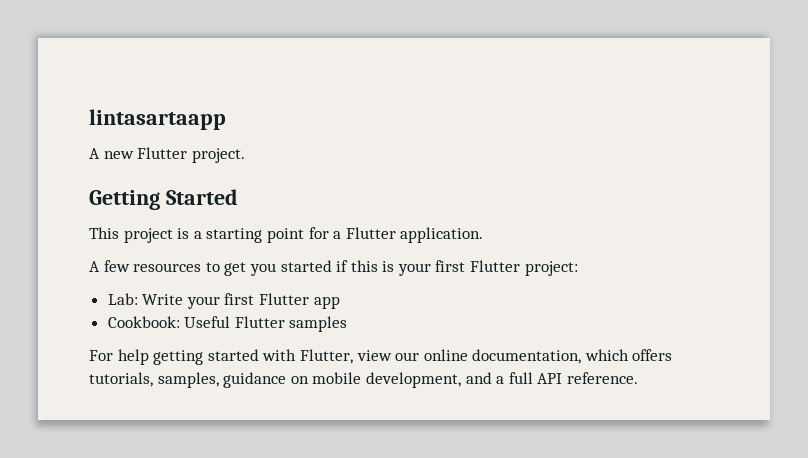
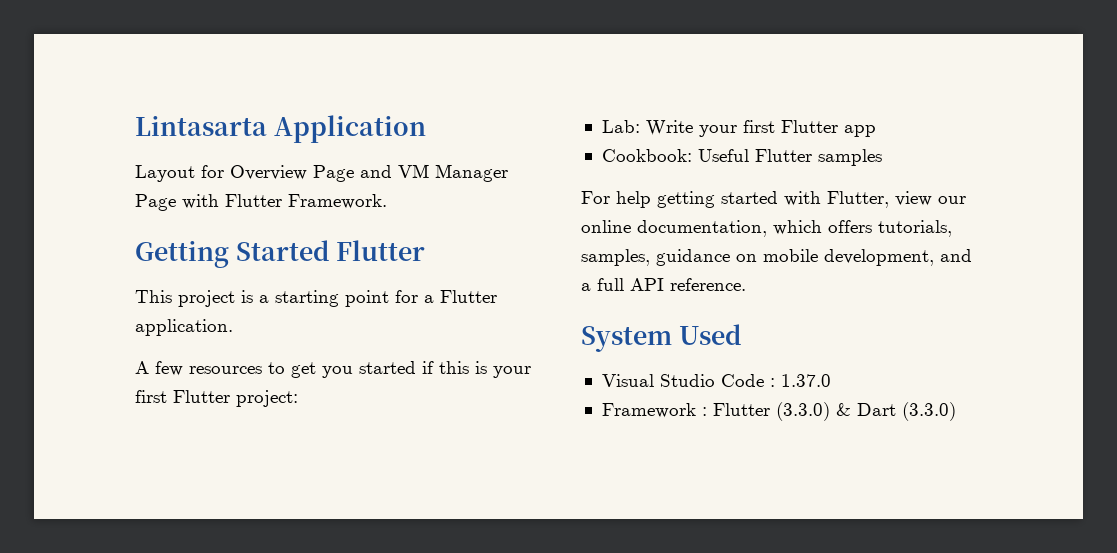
- lintasartaapp
- A new Flutter project.
+ Lintasarta Application
+ Layout for Overview Page and VM Manager Page with Flutter Framework.
- Getting Started
+ Getting Started Flutter
+ System Used
+ Visual Studio Code : 1.37.0
+ Framework : Flutter (3.3.0) & Dart (3.3.0)

